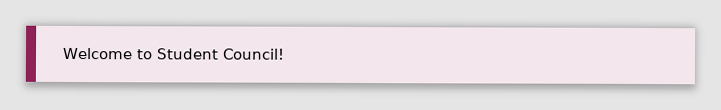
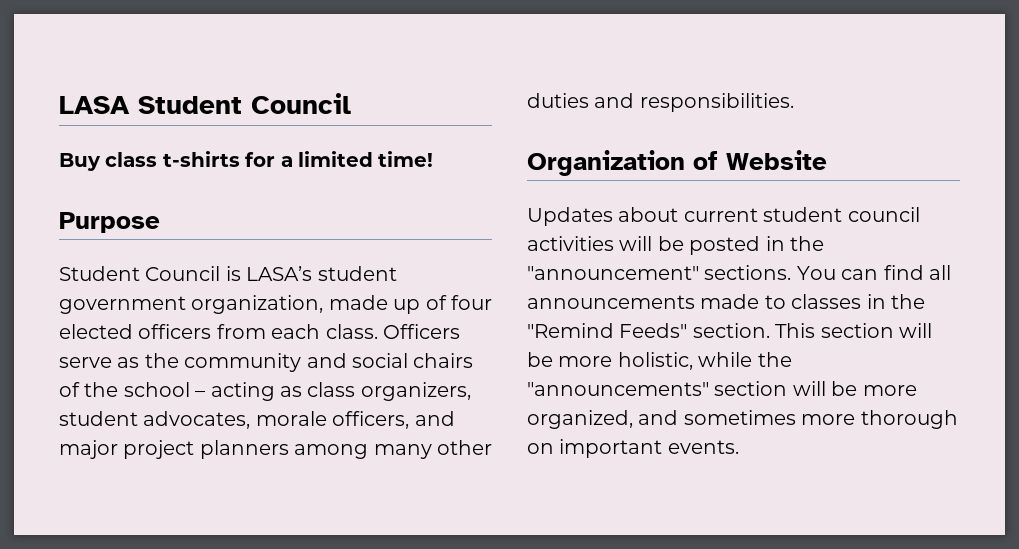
- Welcome to Student Council!
+ LASA Student Council
+ Buy class t-shirts for a limited time!
+ Purpose
+ Student Council is LASA’s student government organization, made up of four elected officers from each class. Officers serve as the community and social chairs of the school – acting as class organizers, student advocates, morale officers, and major project planners among many other duties and responsibilities.
+ Organization of Website
+ Updates about current student council activities will be posted in the "announcement" sections. You can find all announcements made to classes in the "Remind Feeds" section. This section will be more holistic, while the "announcements" section will be more organized, and sometimes more thorough on important events.

